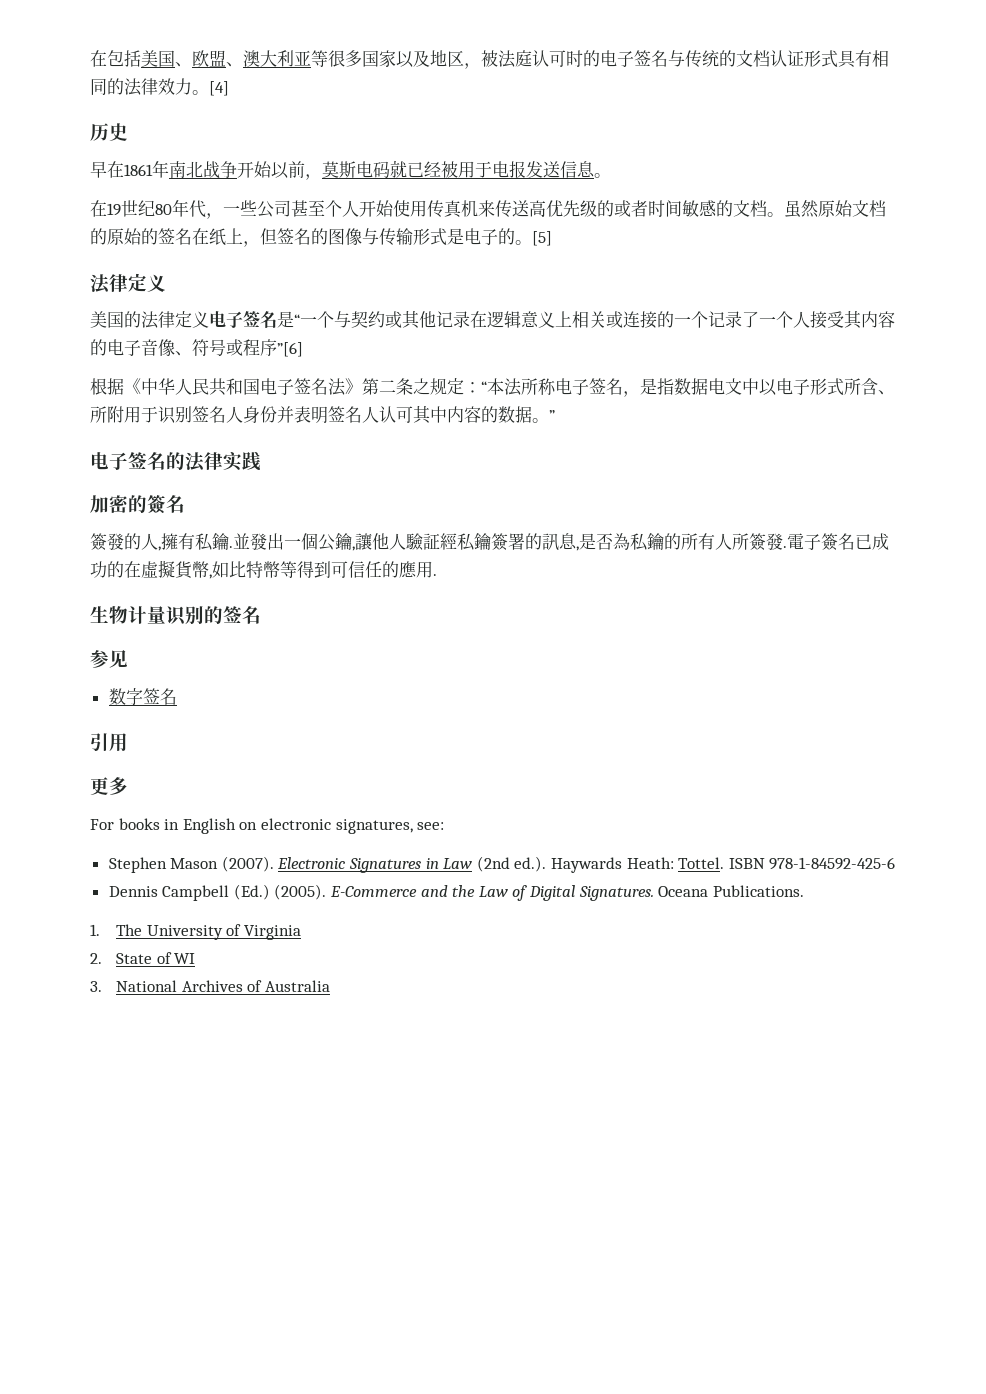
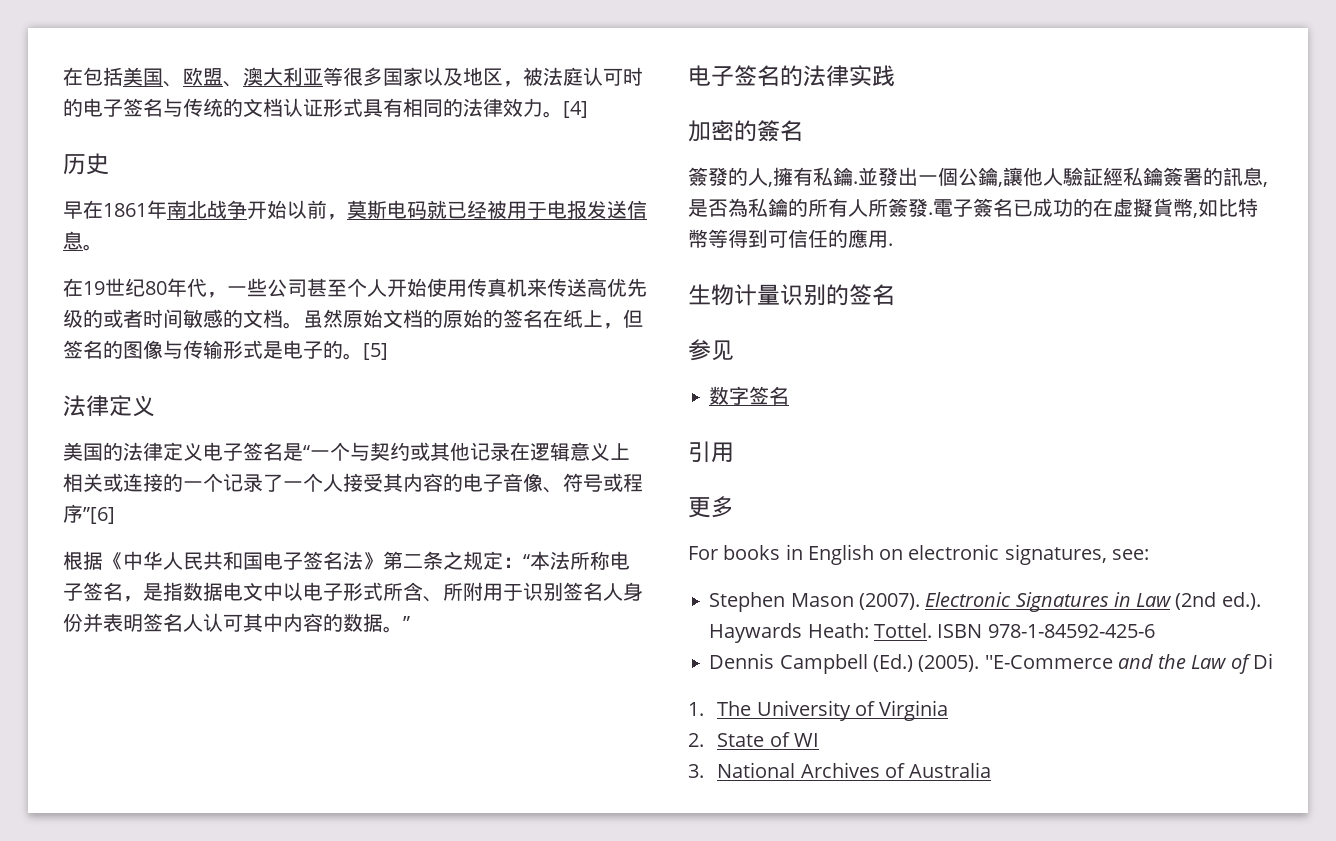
- E-Commerce and the Law of Digital Signatures. Oceana Publications.
+ ''E-Commerce and the Law of Di

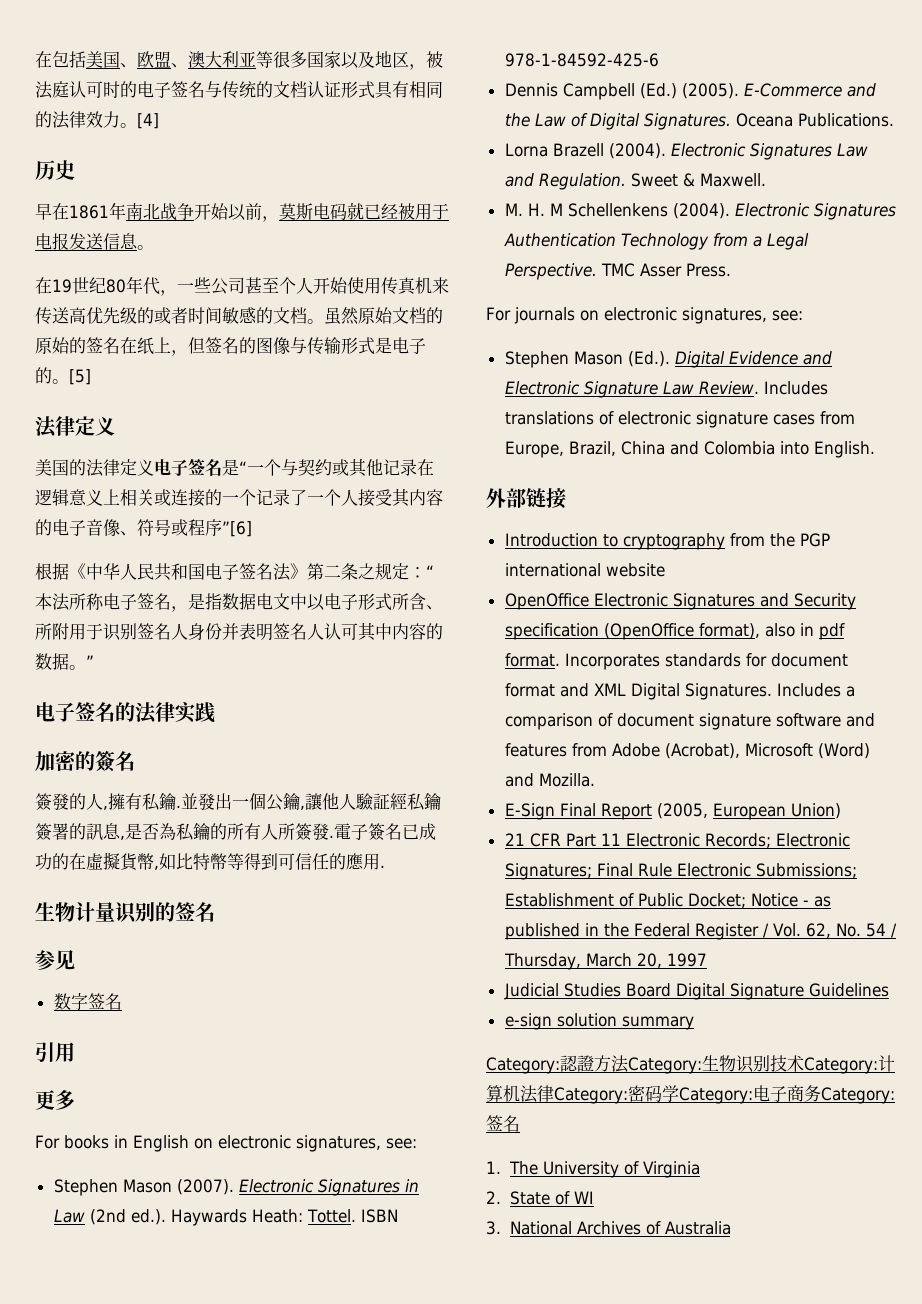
- ''E-Commerce and the Law of Di
+ E-Commerce and the Law of Digital Signatures. Oceana Publications.
+ Lorna Brazell (2004). Electronic Signatures Law and Regulation. Sweet & Maxwell.
+ M. H. M Schellenkens (2004). Electronic Signatures Authentication Technology from a Legal Perspective. TMC Asser Press.
+ For journals on electronic signatures, see:
+ Stephen Mason (Ed.). Digital Evidence and Electronic Signature Law Review. Includes translations of electronic signature cases from Europe, Brazil, China and Colombia into English.
+ 外部链接
+ Introduction to cryptography from the PGP international website
+ OpenOffice Electronic Signatures and Security specification (OpenOffice format), also in pdf format. Incorporates standards for document format and XML Digital Signatures. Includes a comparison of document signature software and features from Adobe (Acrobat), Microsoft (Word) and Mozilla.
+ E-Sign Final Report (2005, European Union)
+ 21 CFR Part 11 Electronic Records; Electronic Signatures; Final Rule Electronic Submissions; Establishment of Public Docket; Notice - as published in the Federal Register / Vol. 62, No. 54 / Thursday, March 20, 1997
+ Judicial Studies Board Digital Signature Guidelines
+ e-sign solution summary
+ Category:認證方法Category:生物识别技术Category:计算机法律Category:密码学Category:电子商务Category:签名

